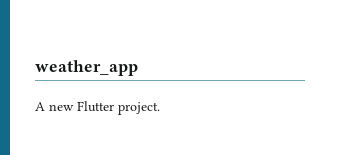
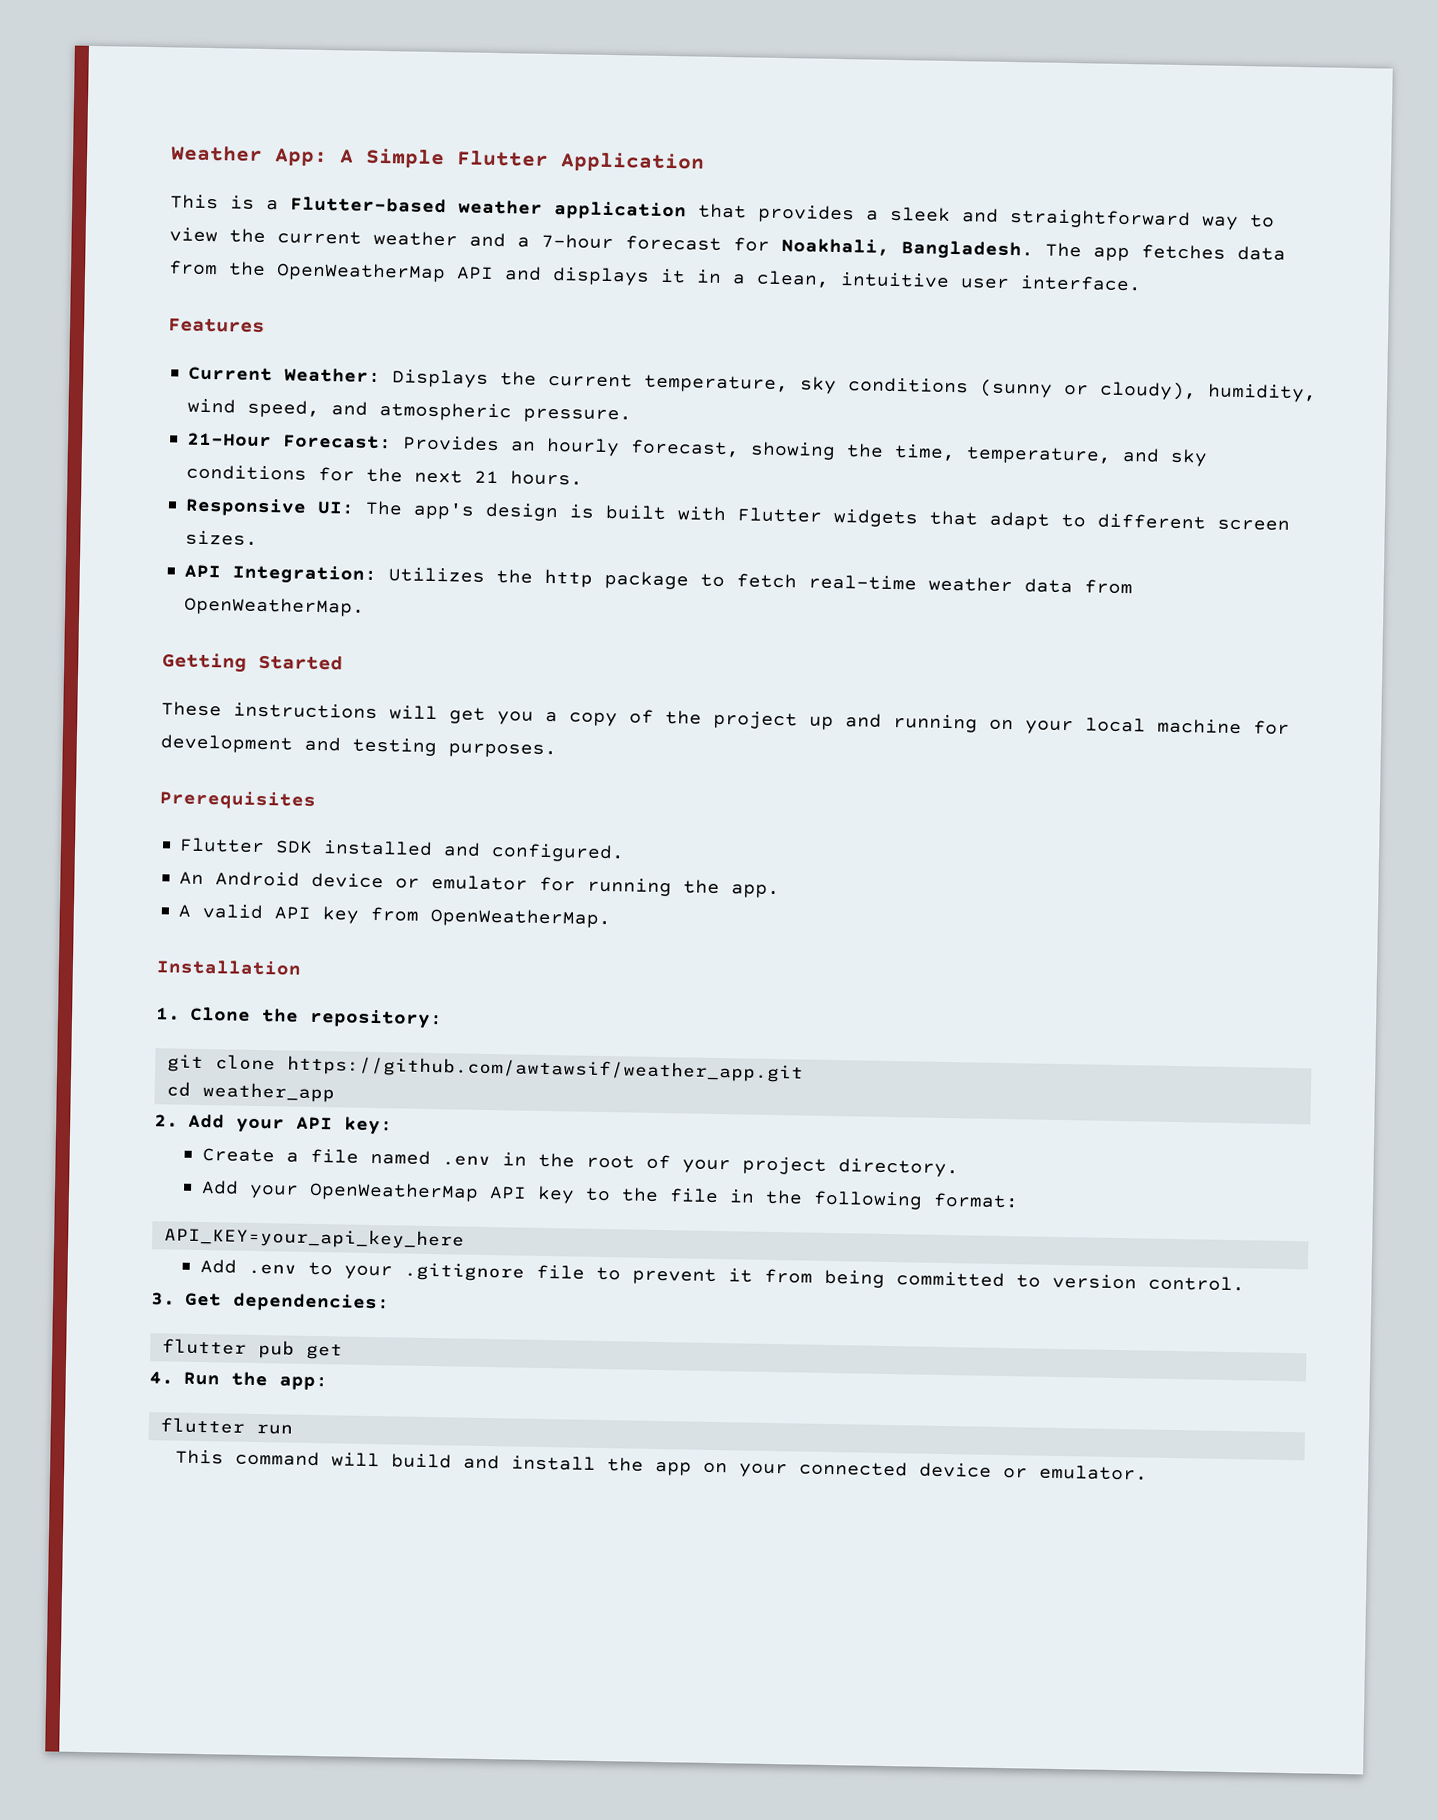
- weather_app
- A new Flutter project.
+ Weather App: A Simple Flutter Application
+ This is a Flutter-based weather application that provides a sleek and straightforward way to view the current weather and a 7-hour forecast for Noakhali, Bangladesh. The app fetches data from the OpenWeatherMap API and displays it in a clean, intuitive user interface.
+ Features
+ Current Weather: Displays the current temperature, sky conditions (sunny or cloudy), humidity, wind speed, and atmospheric pressure.
+ 21-Hour Forecast: Provides an hourly forecast, showing the time, temperature, and sky conditions for the next 21 hours.
+ Responsive UI: The app's design is built with Flutter widgets that adapt to different screen sizes.
+ API Integration: Utilizes the http package to fetch real-time weather data from OpenWeatherMap.
+ Getting Started
+ These instructions will get you a copy of the project up and running on your local machine for development and testing purposes.
+ Prerequisites
+ Flutter SDK installed and configured.
+ An Android device or emulator for running the app.
+ A valid API key from OpenWeatherMap.
+ Installation
+ 1. Clone the repository:
+ git clone https://github.com/awtawsif/weather_app.git
+ cd weather_app
+ 2. Add your API key:
+ Create a file named .env in the root of your project directory.
+ Add your OpenWeatherMap API key to the file in the following format:
+ API_KEY=your_api_key_here
+ Add .env to your .gitignore file to prevent it from being committed to version control.
+ 3. Get dependencies:
+ flutter pub get
+ 4. Run the app:
+ flutter run
+ This command will build and install the app on your connected device or emulator.

